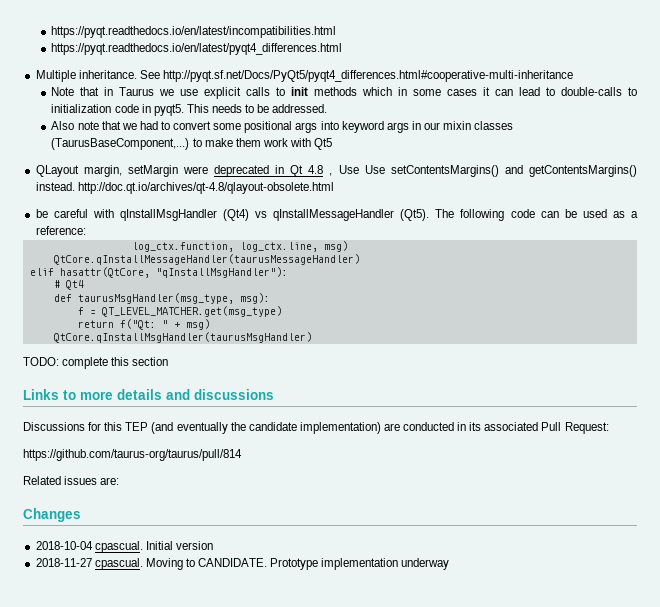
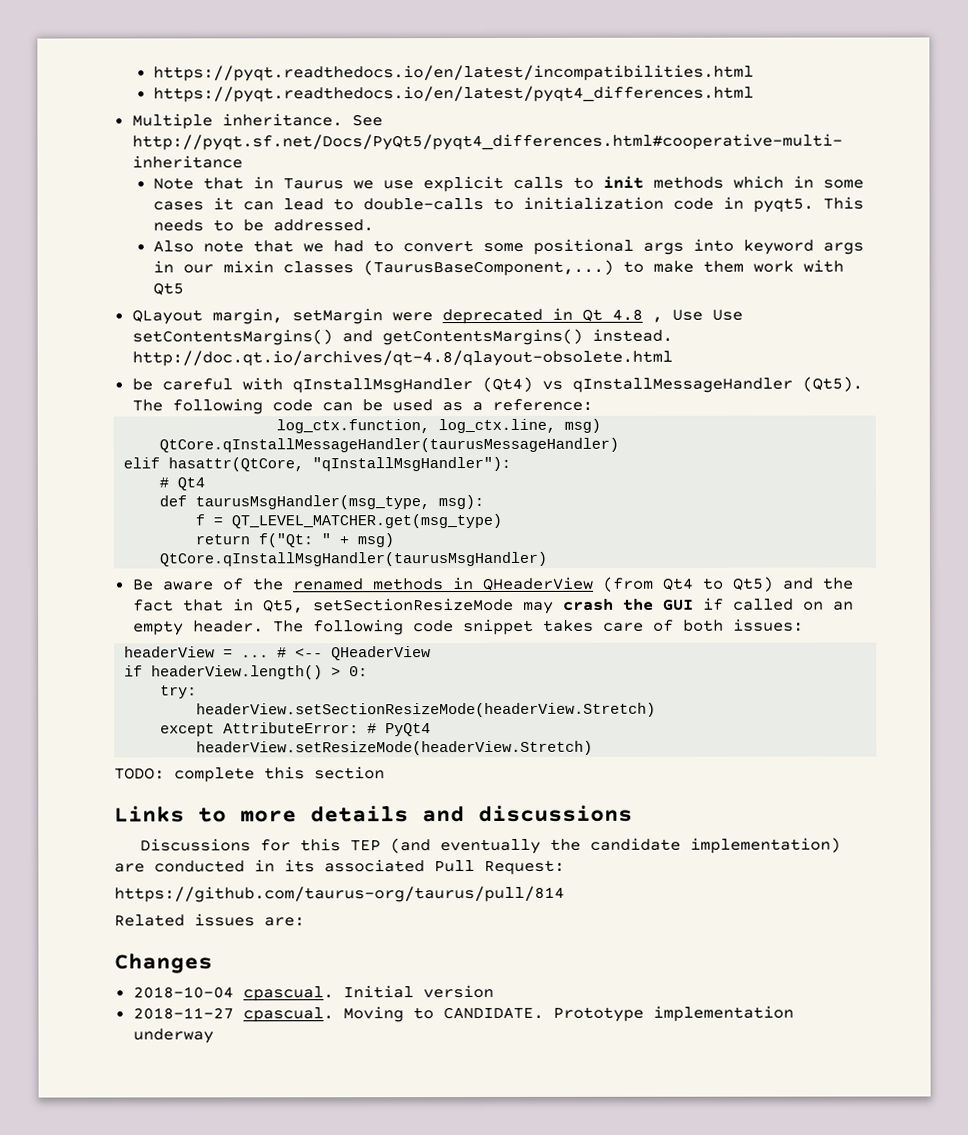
+ Be aware of the renamed methods in QHeaderView (from Qt4 to Qt5) and the fact that in Qt5, setSectionResizeMode may crash the GUI if called on an empty header. The following code snippet takes care of both issues:
+ headerView = ... # <-- QHeaderView
+ if headerView.length() > 0:
+ try:
+ headerView.setSectionResizeMode(headerView.Stretch)
+ except AttributeError: # PyQt4
+ headerView.setResizeMode(headerView.Stretch)

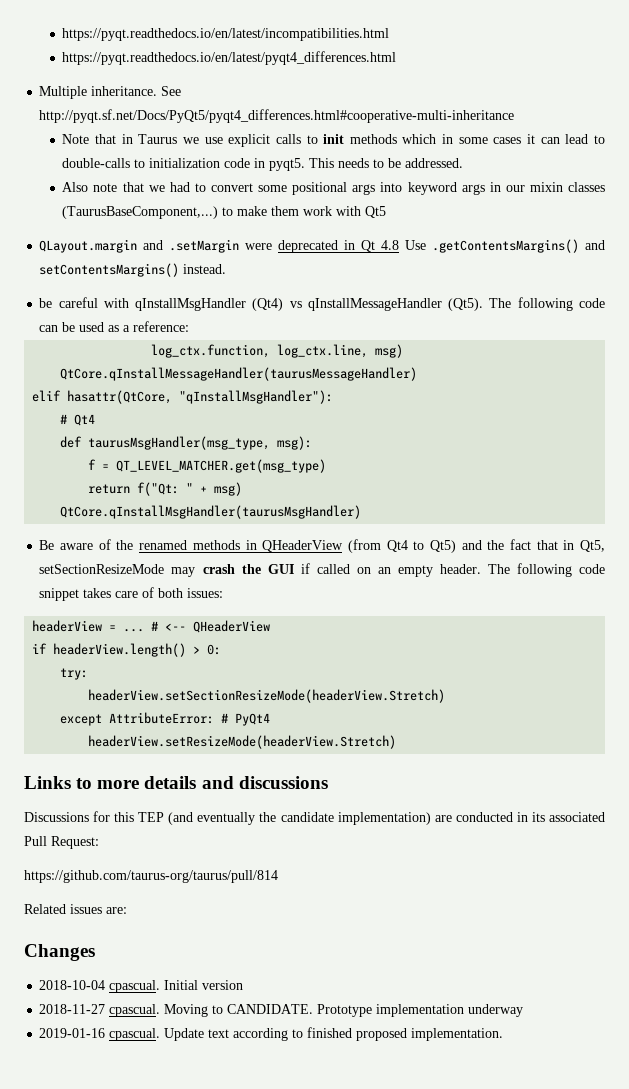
- QLayout margin, setMargin were deprecated in Qt 4.8 , Use Use setContentsMargins() and getContentsMargins() instead. http://doc.qt.io/archives/qt-4.8/qlayout-obsolete.html
+ QLayout.margin and .setMargin were deprecated in Qt 4.8 Use .getContentsMargins() and setContentsMargins() instead.
- TODO: complete this section
+ 2019-01-16 cpascual. Update text according to finished proposed implementation.

